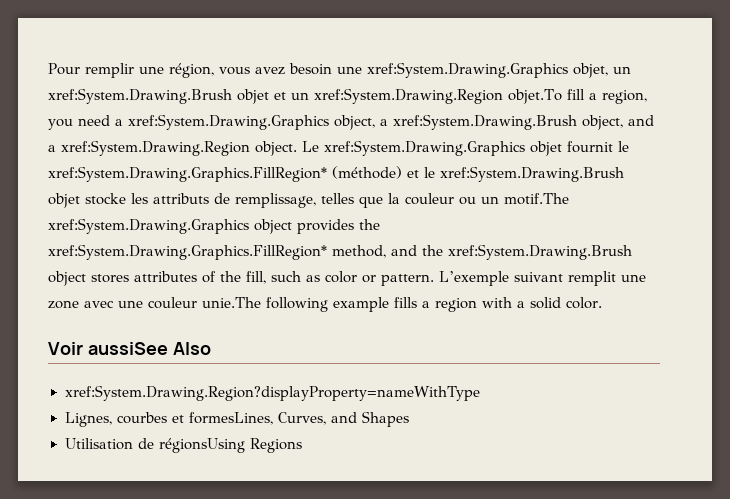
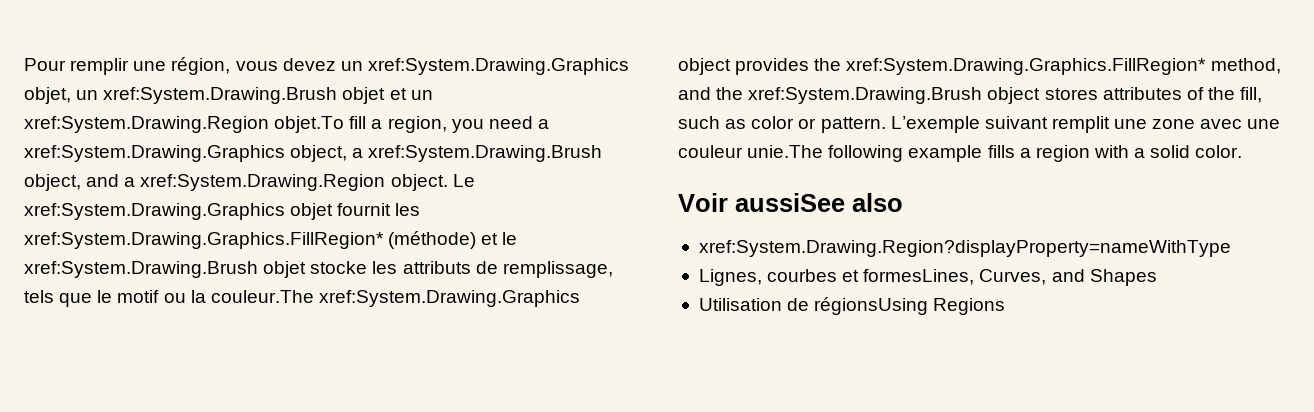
- Pour remplir une région, vous avez besoin une xref:System.Drawing.Graphics objet, un xref:System.Drawing.Brush objet et un xref:System.Drawing.Region objet.To fill a region, you need a xref:System.Drawing.Graphics object, a xref:System.Drawing.Brush object, and a xref:System.Drawing.Region object.
+ Pour remplir une région, vous devez un xref:System.Drawing.Graphics objet, un xref:System.Drawing.Brush objet et un xref:System.Drawing.Region objet.To fill a region, you need a xref:System.Drawing.Graphics object, a xref:System.Drawing.Brush object, and a xref:System.Drawing.Region object.
- Le xref:System.Drawing.Graphics objet fournit le xref:System.Drawing.Graphics.FillRegion* (méthode) et le xref:System.Drawing.Brush objet stocke les attributs de remplissage, telles que la couleur ou un motif.The xref:System.Drawing.Graphics object provides the xref:System.Drawing.Graphics.FillRegion* method, and the xref:System.Drawing.Brush object stores attributes of the fill, such as color or pattern.
+ Le xref:System.Drawing.Graphics objet fournit les xref:System.Drawing.Graphics.FillRegion* (méthode) et le xref:System.Drawing.Brush objet stocke les attributs de remplissage, tels que le motif ou la couleur.The xref:System.Drawing.Graphics object provides the xref:System.Drawing.Graphics.FillRegion* method, and the xref:System.Drawing.Brush object stores attributes of the fill, such as color or pattern.
- Voir aussiSee Also
+ Voir aussiSee also

